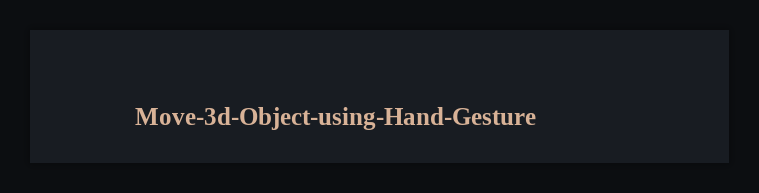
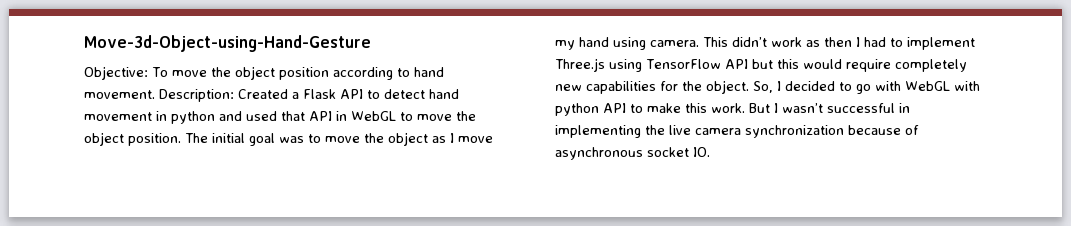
+ Objective: To move the object position according to hand movement. Description: Created a Flask API to detect hand movement in python and used that API in WebGL to move the object position. The initial goal was to move the object as I move my hand using camera. This didn’t work as then I had to implement Three.js using TensorFlow API but this would require completely new capabilities for the object. So, I decided to go with WebGL with python API to make this work. But I wasn’t successful in implementing the live camera synchronization because of asynchronous socket IO.

